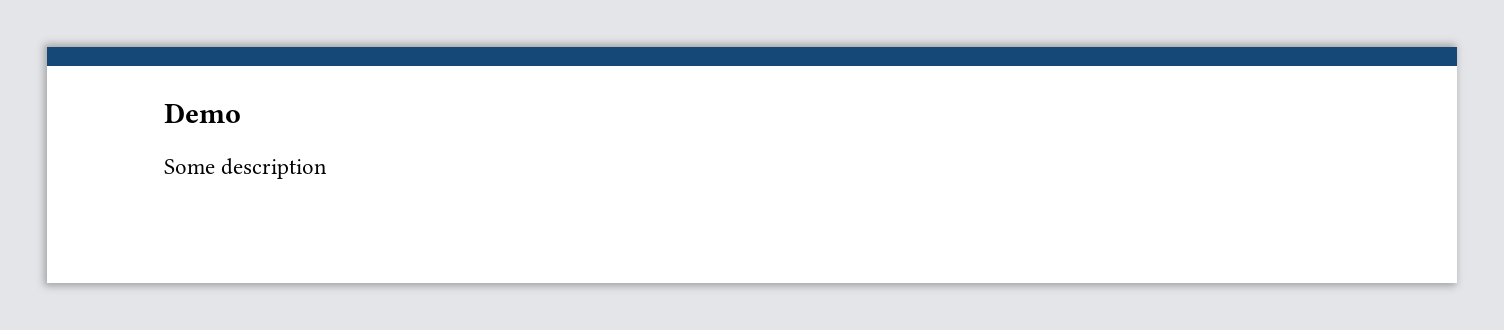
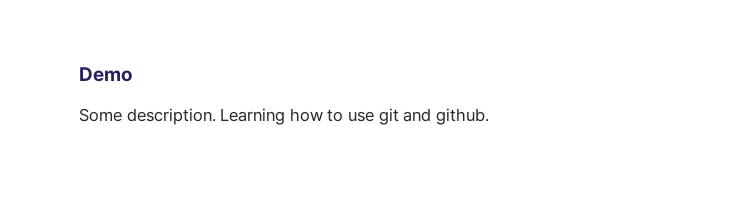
- Some description
+ Some description. Learning how to use git and github.

